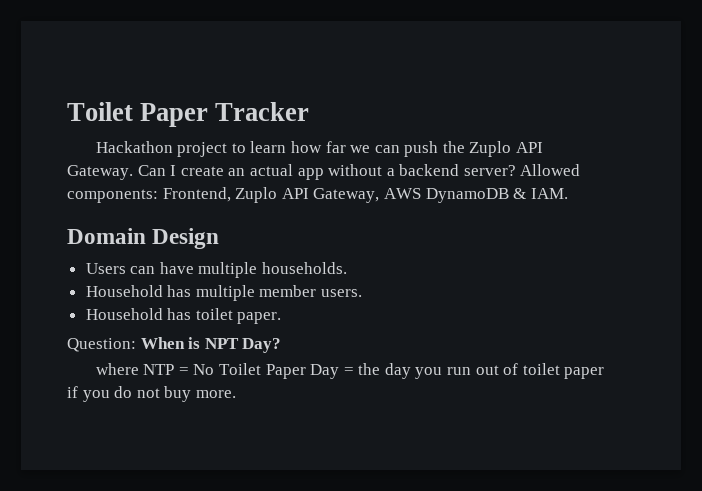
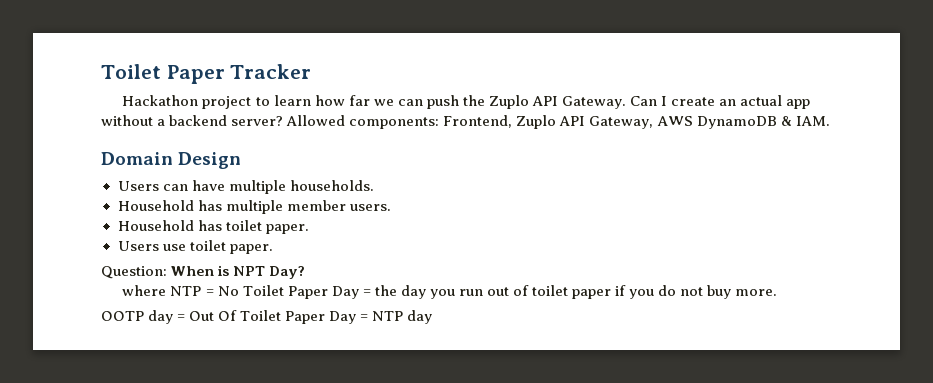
+ Users use toilet paper.
+ OOTP day = Out Of Toilet Paper Day = NTP day

